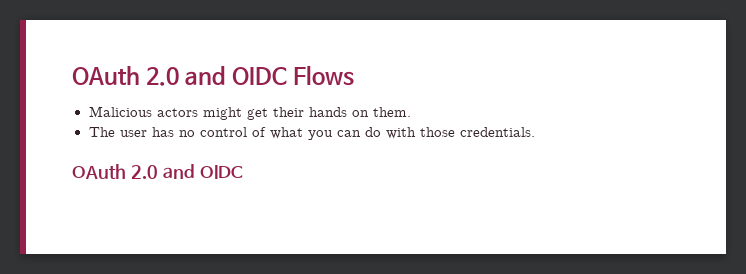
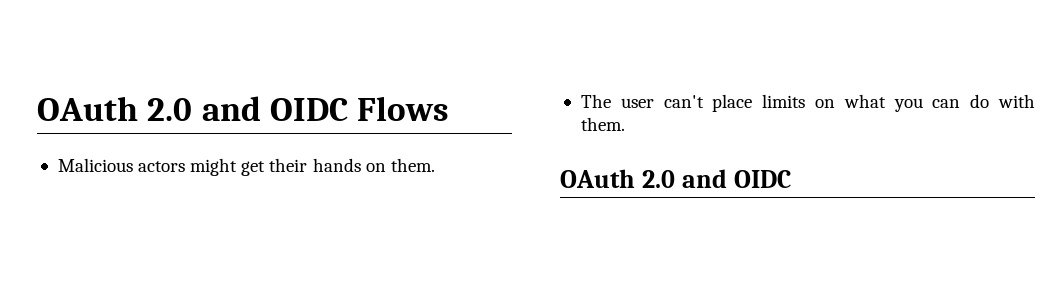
- The user has no control of what you can do with those credentials.
+ The user can't place limits on what you can do with them.

